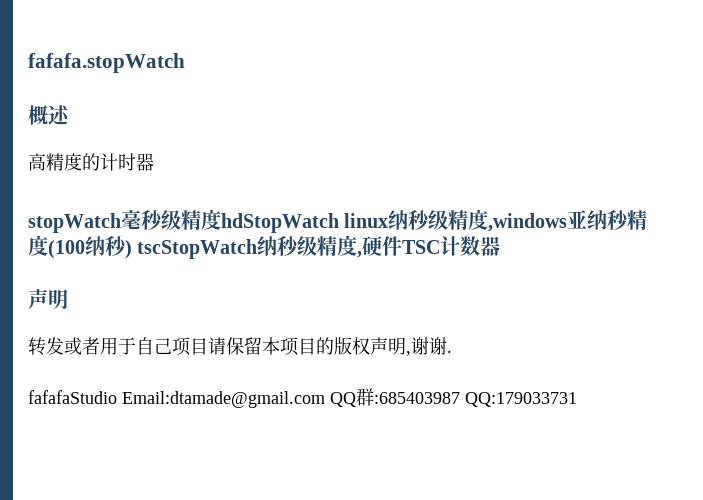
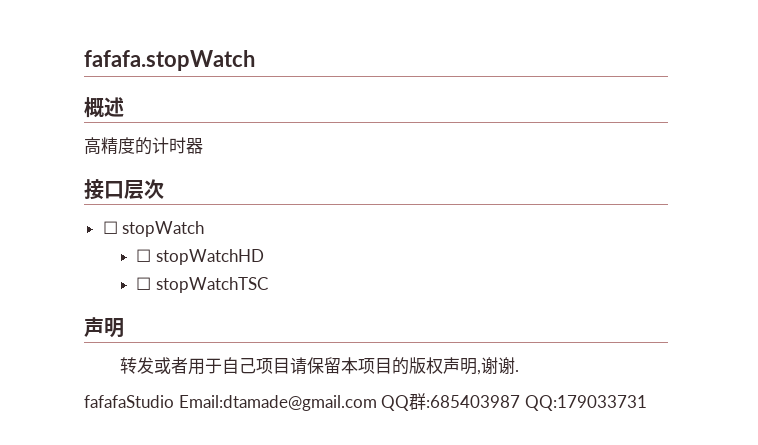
- stopWatch毫秒级精度hdStopWatch linux纳秒级精度,windows亚纳秒精度(100纳秒) tscStopWatch纳秒级精度,硬件TSC计数器
+ 接口层次
+ ☐ stopWatch
+ ☐ stopWatchHD
+ ☐ stopWatchTSC

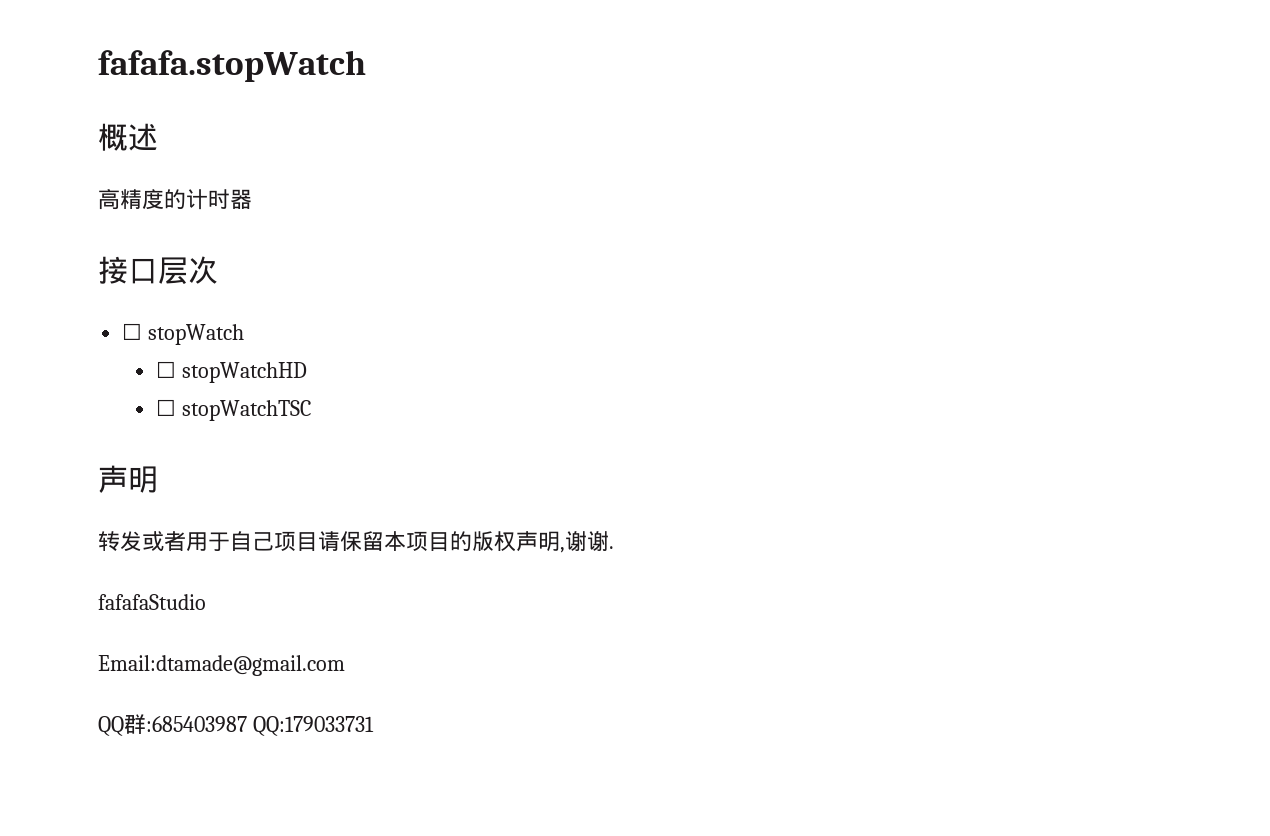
- fafafaStudio Email:dtamade@gmail.com QQ群:685403987 QQ:179033731
+ fafafaStudio
+ Email:dtamade@gmail.com
+ QQ群:685403987 QQ:179033731

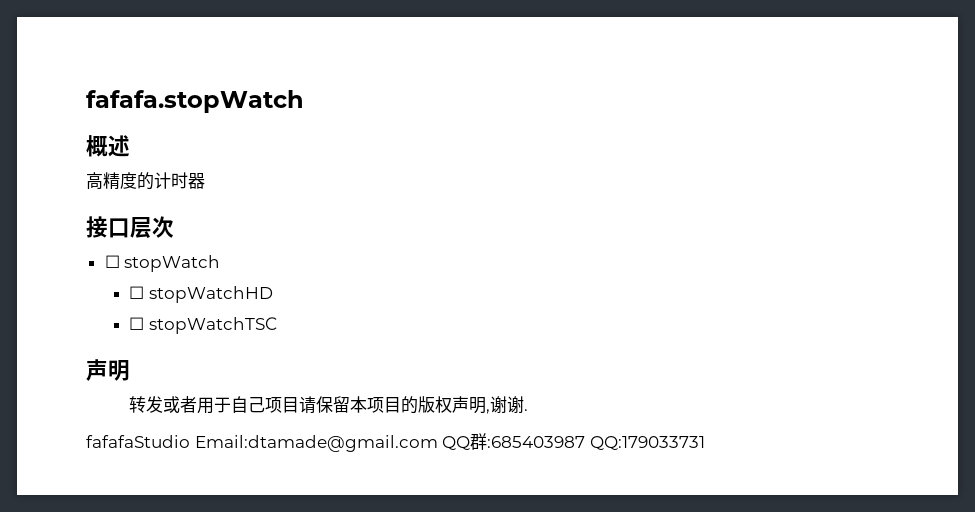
- fafafaStudio
- Email:dtamade@gmail.com
- QQ群:685403987 QQ:179033731
+ fafafaStudio Email:dtamade@gmail.com QQ群:685403987 QQ:179033731

